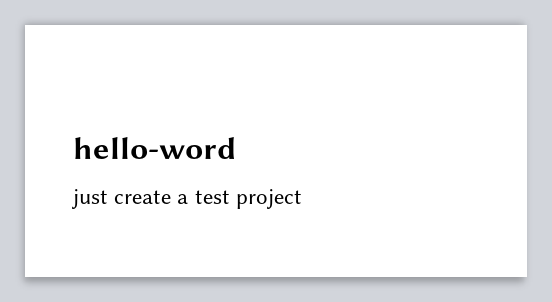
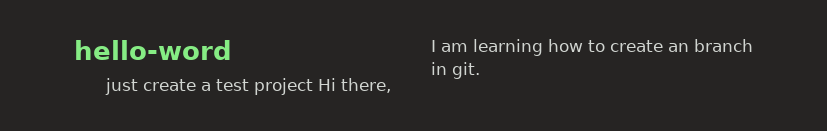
- just create a test project
+ just create a test project Hi there, I am learning how to create an branch in git.

